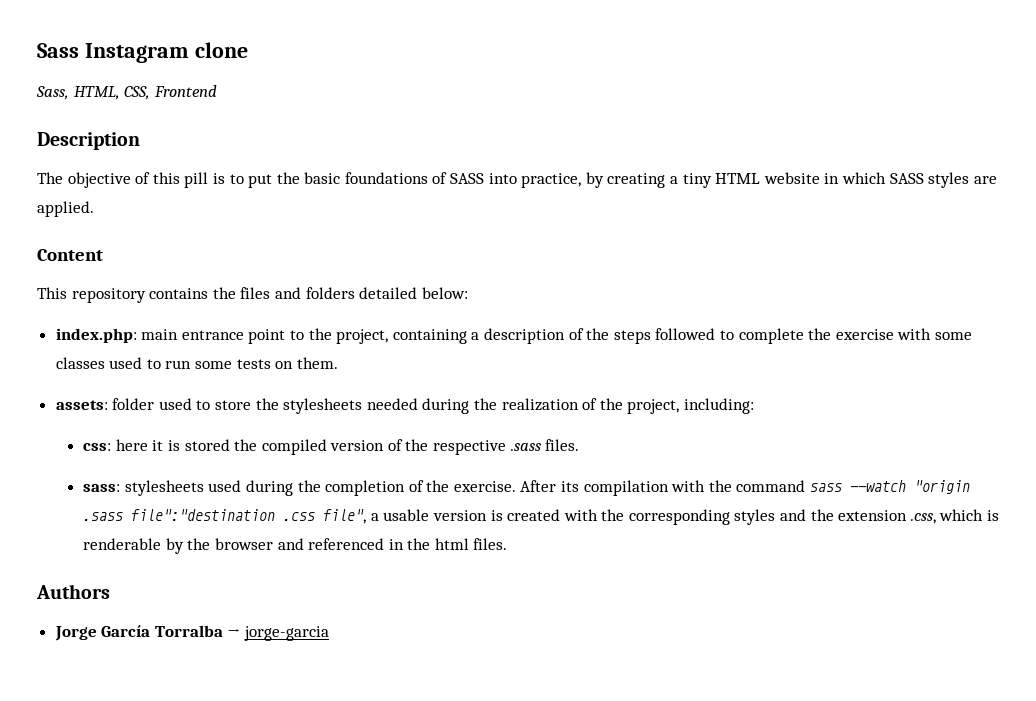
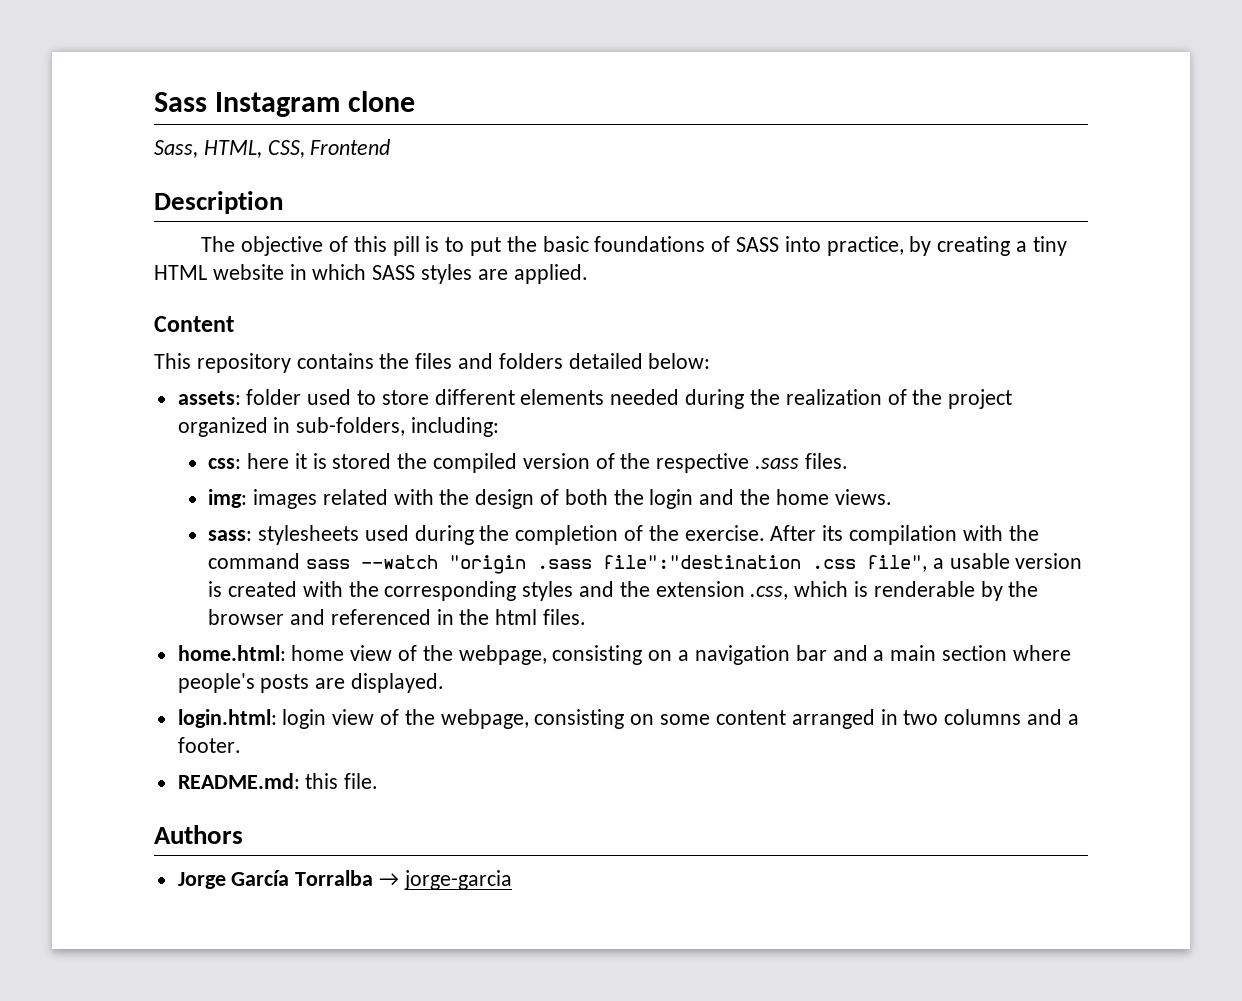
- index.php: main entrance point to the project, containing a description of the steps followed to complete the exercise with some classes used to run some tests on them.
- assets: folder used to store the stylesheets needed during the realization of the project, including:
+ assets: folder used to store different elements needed during the realization of the project organized in sub-folders, including:
+ img: images related with the design of both the login and the home views.
+ home.html: home view of the webpage, consisting on a navigation bar and a main section where people's posts are displayed.
+ login.html: login view of the webpage, consisting on some content arranged in two columns and a footer.
+ README.md: this file.

